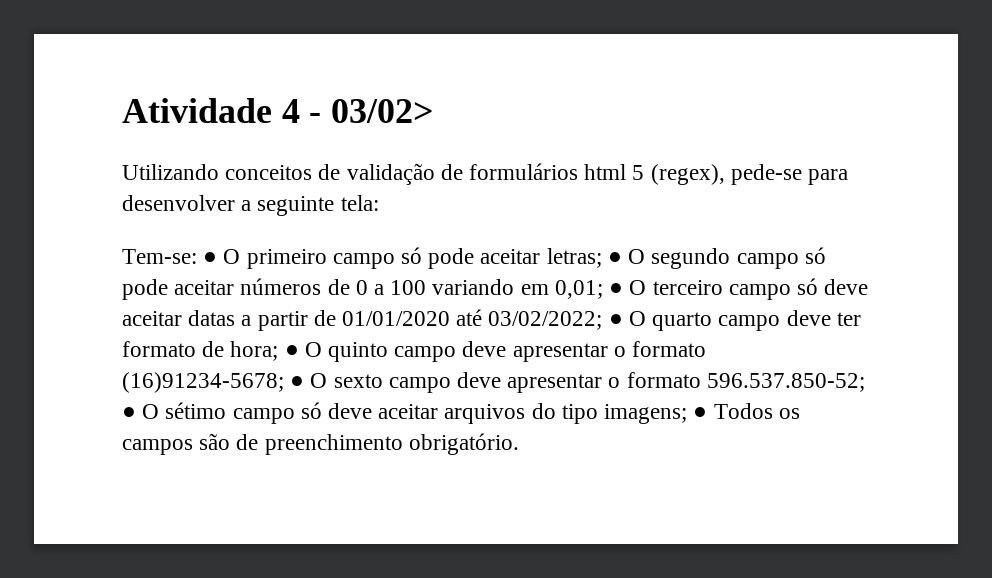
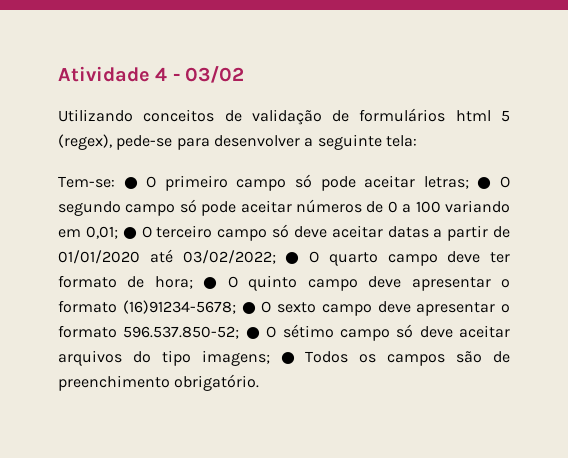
- Atividade 4 - 03/02>
+ Atividade 4 - 03/02

